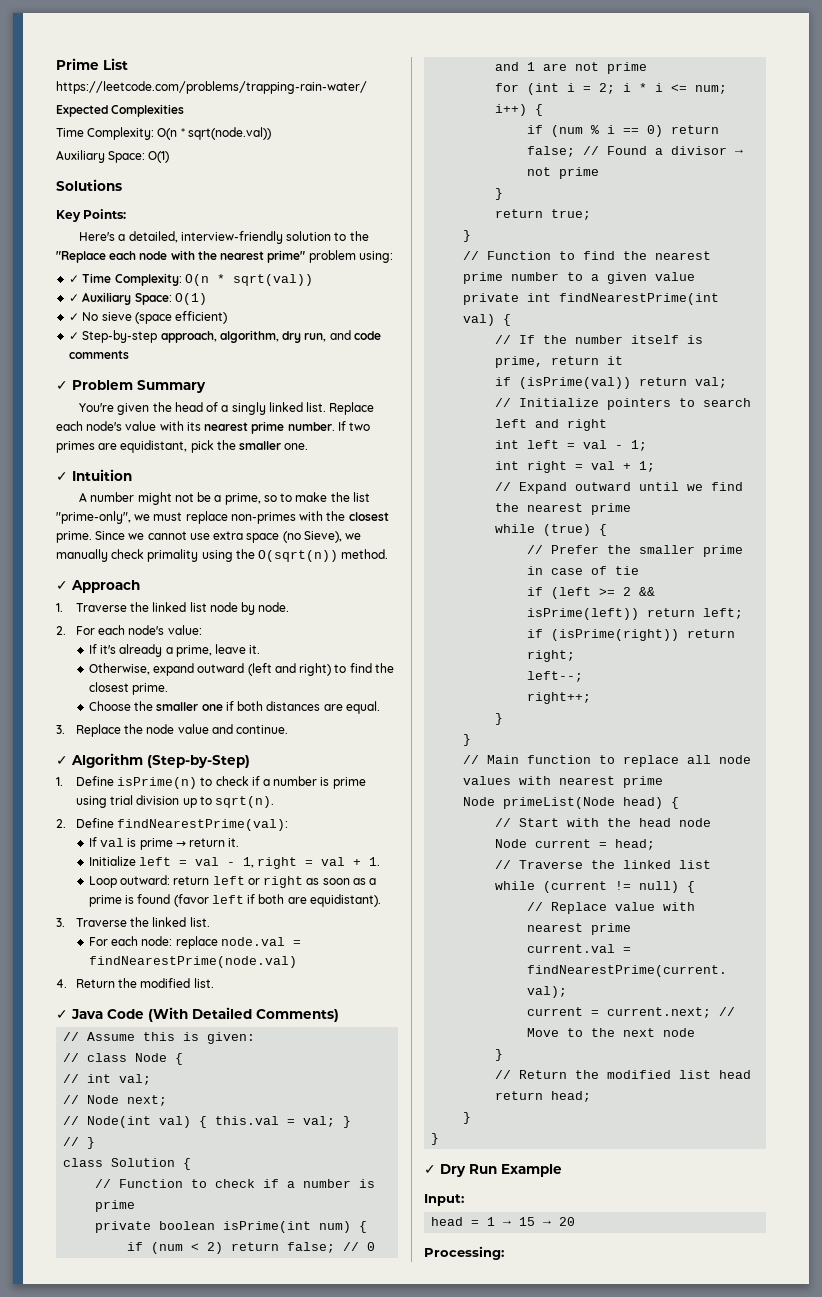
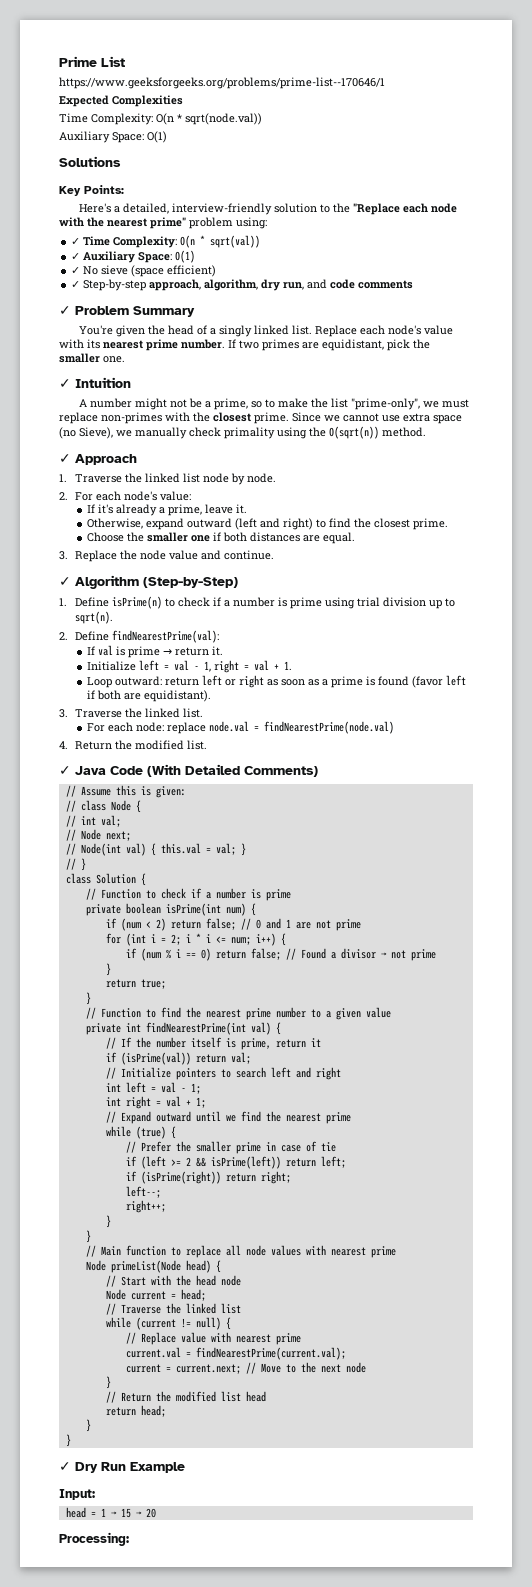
- https://leetcode.com/problems/trapping-rain-water/
+ https://www.geeksforgeeks.org/problems/prime-list--170646/1

